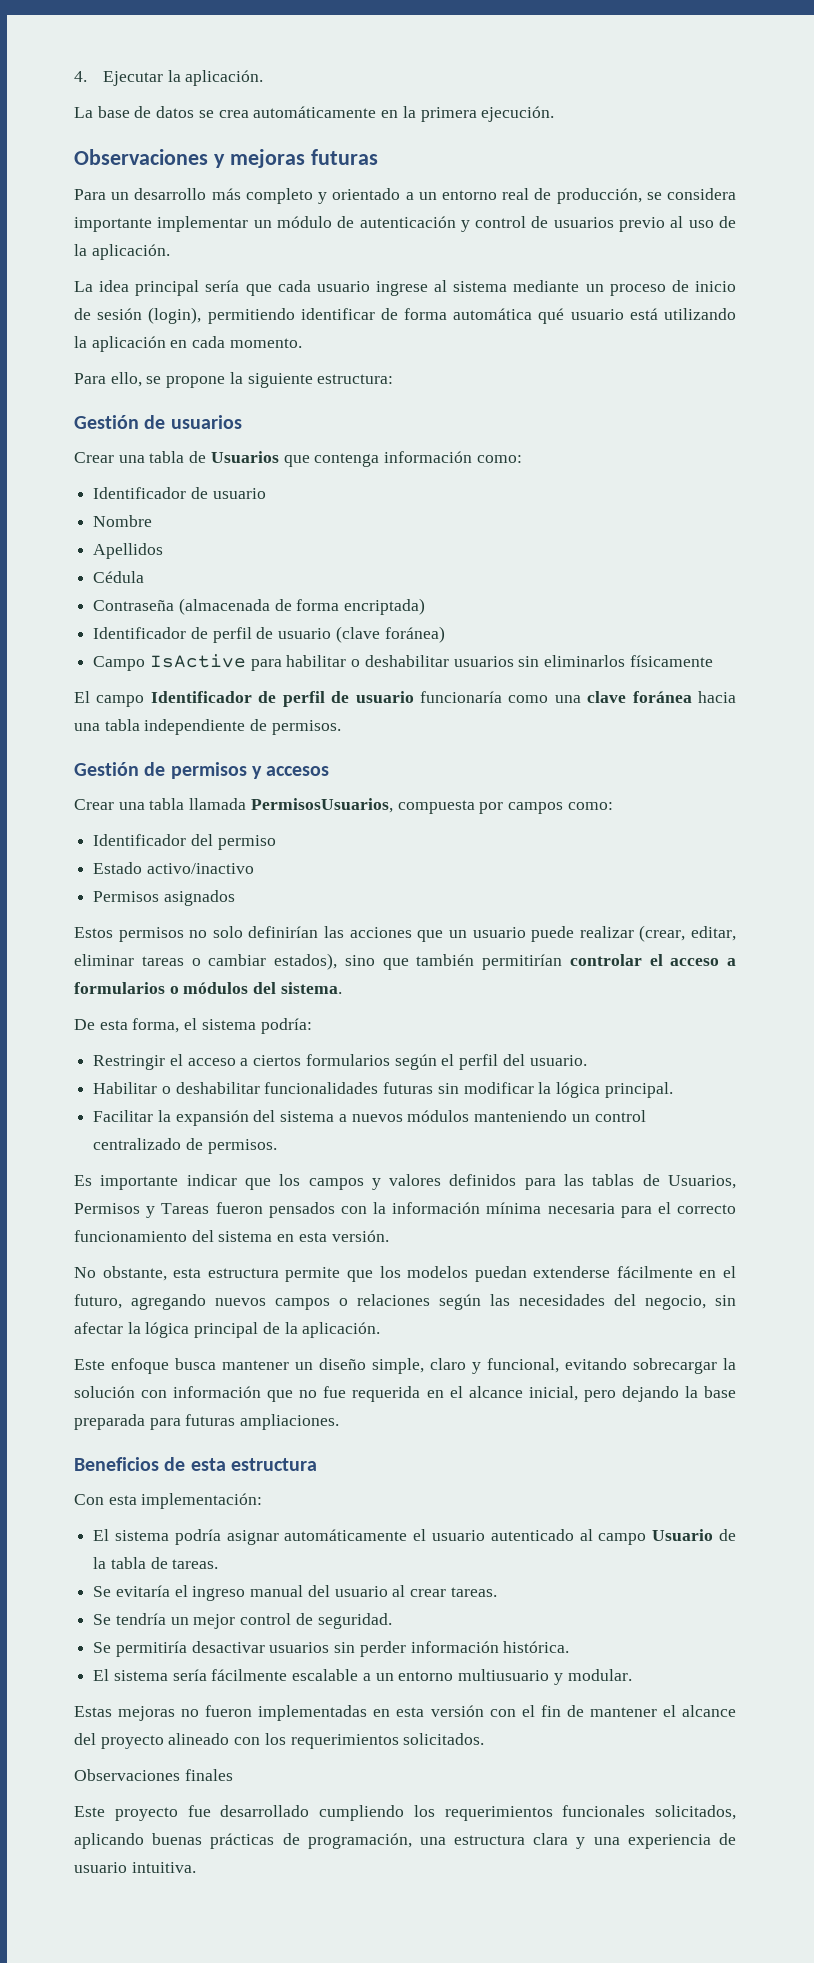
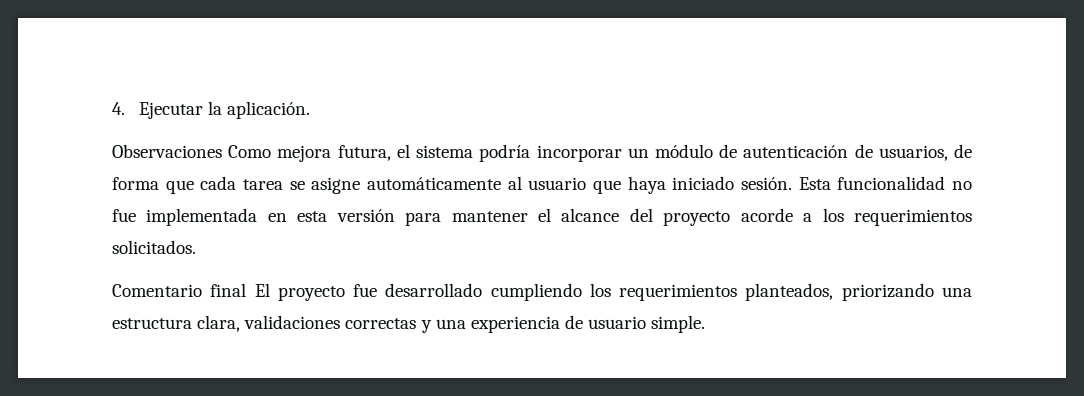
- La base de datos se crea automáticamente en la primera ejecución.
- Observaciones y mejoras futuras
- Para un desarrollo más completo y orientado a un entorno real de producción, se considera importante implementar un módulo de autenticación y control de usuarios previo al uso de la aplicación.
- La idea principal sería que cada usuario ingrese al sistema mediante un proceso de inicio de sesión (login), permitiendo identificar de forma automática qué usuario está utilizando la aplicación en cada momento.
- Para ello, se propone la siguiente estructura:
- Gestión de usuarios
- Crear una tabla de Usuarios que contenga información como:
- Identificador de usuario
- Nombre
- Apellidos
- Cédula
- Contraseña (almacenada de forma encriptada)
- Identificador de perfil de usuario (clave foránea)
- Campo IsActive para habilitar o deshabilitar usuarios sin eliminarlos físicamente
- El campo Identificador de perfil de usuario funcionaría como una clave foránea hacia una tabla independiente de permisos.
- Gestión de permisos y accesos
- Crear una tabla llamada PermisosUsuarios, compuesta por campos como:
- Identificador del permiso
- Estado activo/inactivo
- Permisos asignados
- Estos permisos no solo definirían las acciones que un usuario puede realizar (crear, editar, eliminar tareas o cambiar estados), sino que también permitirían controlar el acceso a formularios o módulos del sistema.
- De esta forma, el sistema podría:
- Restringir el acceso a ciertos formularios según el perfil del usuario.
- Habilitar o deshabilitar funcionalidades futuras sin modificar la lógica principal.
- Facilitar la expansión del sistema a nuevos módulos manteniendo un control centralizado de permisos.
- Es importante indicar que los campos y valores definidos para las tablas de Usuarios, Permisos y Tareas fueron pensados con la información mínima necesaria para el correcto funcionamiento del sistema en esta versión.
- No obstante, esta estructura permite que los modelos puedan extenderse fácilmente en el futuro, agregando nuevos campos o relaciones según las necesidades del negocio, sin afectar la lógica principal de la aplicación.
- Este enfoque busca mantener un diseño simple, claro y funcional, evitando sobrecargar la solución con información que no fue requerida en el alcance inicial, pero dejando la base preparada para futuras ampliaciones.
- Beneficios de esta estructura
- Con esta implementación:
- El sistema podría asignar automáticamente el usuario autenticado al campo Usuario de la tabla de tareas.
- Se evitaría el ingreso manual del usuario al crear tareas.
- Se tendría un mejor control de seguridad.
- Se permitiría desactivar usuarios sin perder información histórica.
- El sistema sería fácilmente escalable a un entorno multiusuario y modular.
- Estas mejoras no fueron implementadas en esta versión con el fin de mantener el alcance del proyecto alineado con los requerimientos solicitados.
+ Observaciones Como mejora futura, el sistema podría incorporar un módulo de autenticación de usuarios, de forma que cada tarea se asigne automáticamente al usuario que haya iniciado sesión. Esta funcionalidad no fue implementada en esta versión para mantener el alcance del proyecto acorde a los requerimientos solicitados.
- Observaciones finales
- Este proyecto fue desarrollado cumpliendo los requerimientos funcionales solicitados, aplicando buenas prácticas de programación, una estructura clara y una experiencia de usuario intuitiva.
+ Comentario final El proyecto fue desarrollado cumpliendo los requerimientos planteados, priorizando una estructura clara, validaciones correctas y una experiencia de usuario simple.

